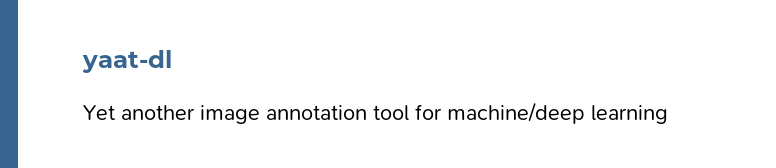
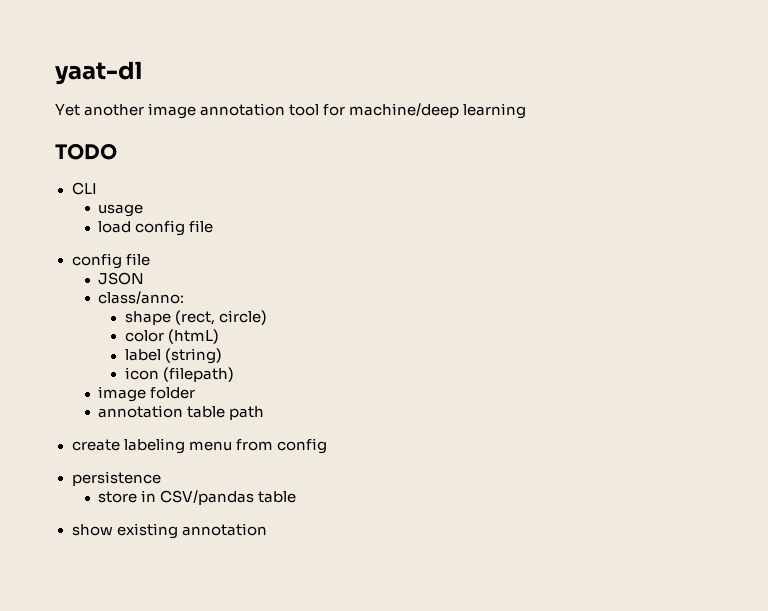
+ TODO
+ CLI
+ usage
+ load config file
+ config file
+ JSON
+ class/anno:
+ shape (rect, circle)
+ color (htmL)
+ label (string)
+ icon (filepath)
+ image folder
+ annotation table path
+ create labeling menu from config
+ persistence
+ store in CSV/pandas table
+ show existing annotation

